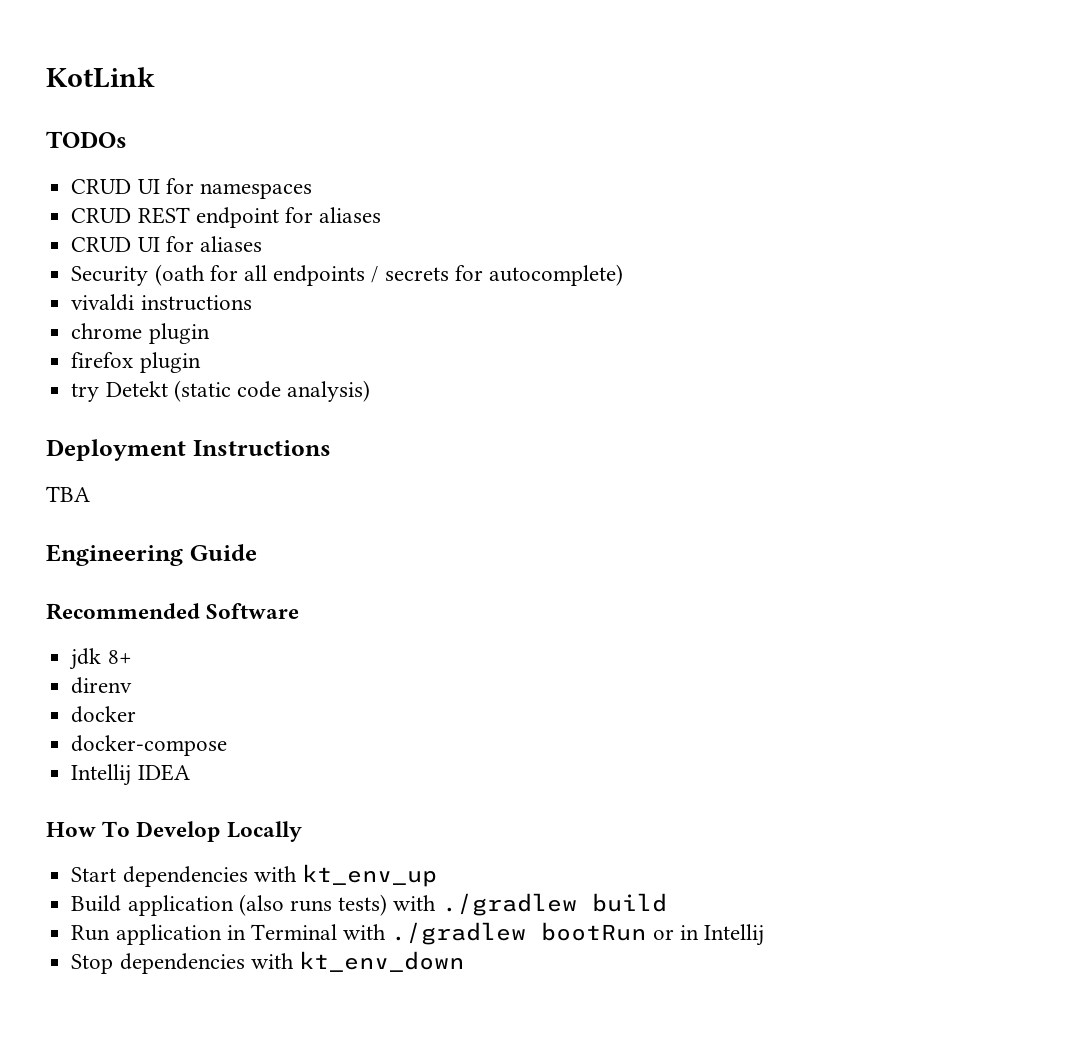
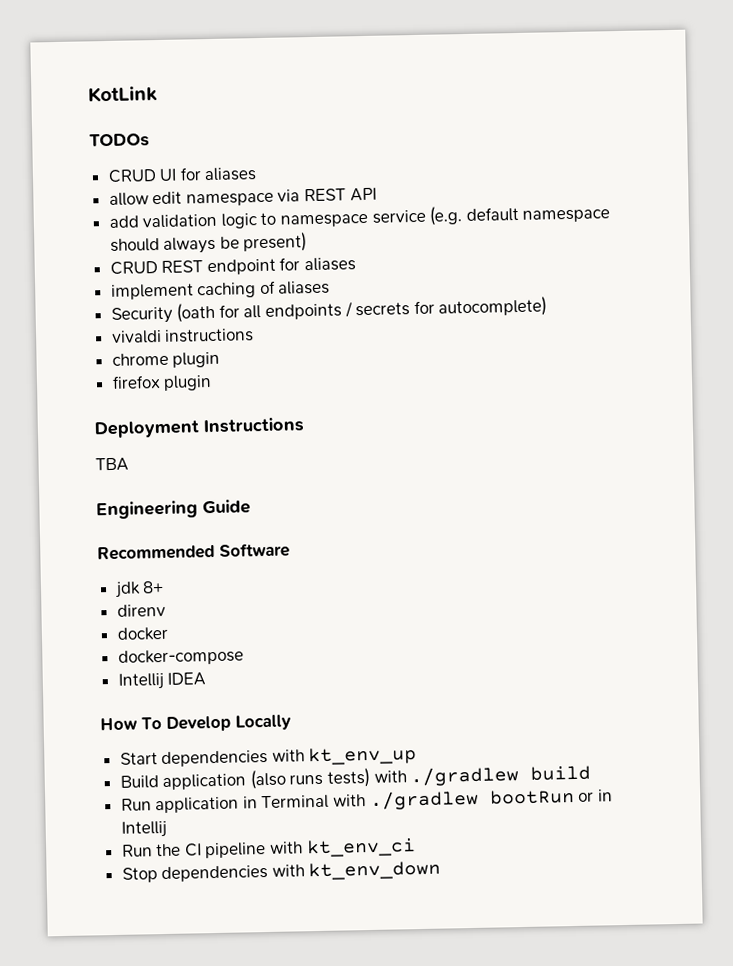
- CRUD UI for namespaces
+ CRUD UI for aliases
+ allow edit namespace via REST API
+ add validation logic to namespace service (e.g. default namespace should always be present)
- CRUD UI for aliases
+ implement caching of aliases
- try Detekt (static code analysis)
+ Run the CI pipeline with kt_env_ci

